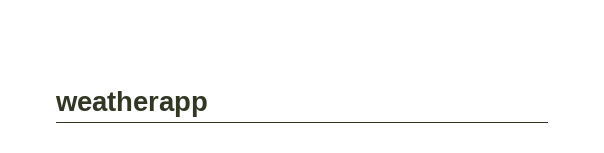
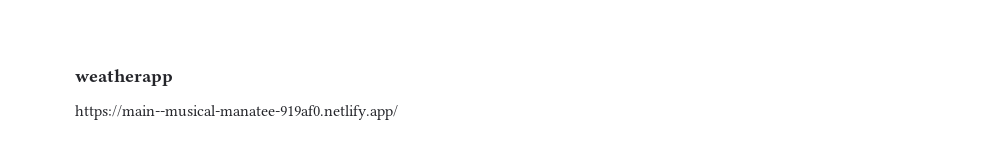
+ https://main--musical-manatee-919af0.netlify.app/

